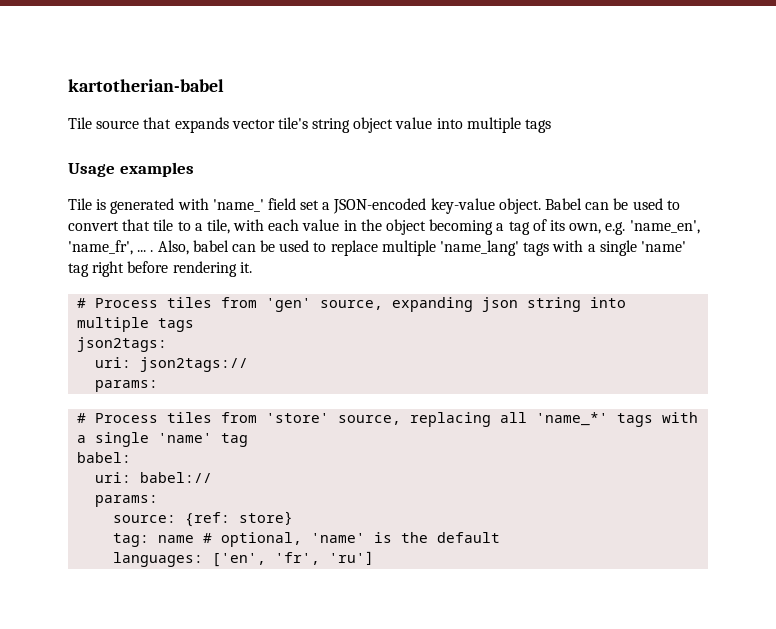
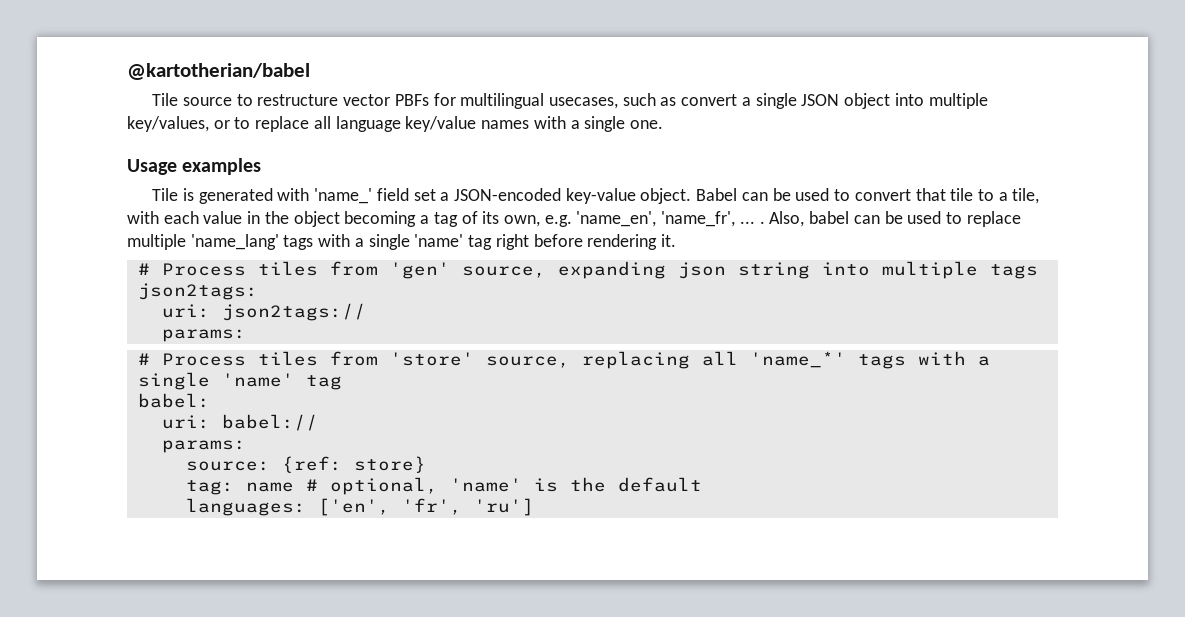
- kartotherian-babel
+ @kartotherian/babel
- Tile source that expands vector tile's string object value into multiple tags
+ Tile source to restructure vector PBFs for multilingual usecases, such as convert a single JSON object into multiple key/values, or to replace all language key/value names with a single one.

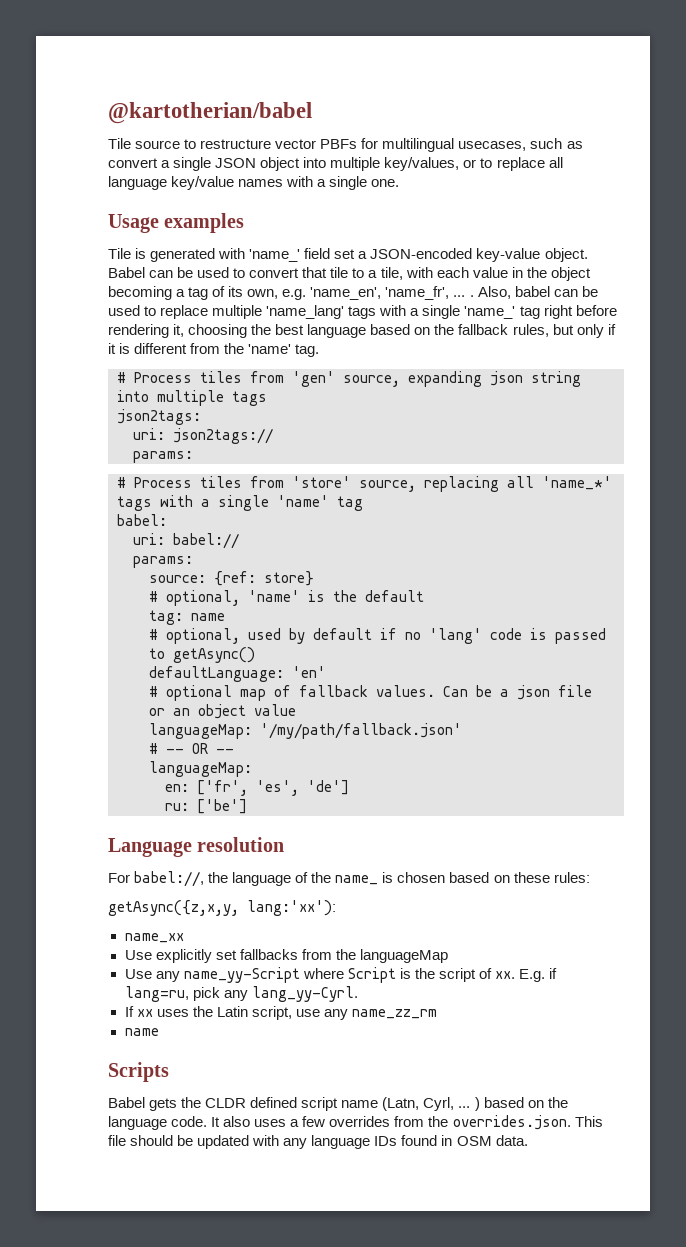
- Also, babel can be used to replace multiple 'name_lang' tags with a single 'name' tag right before rendering it.
+ Also, babel can be used to replace multiple 'name_lang' tags with a single 'name_' tag right before rendering it, choosing the best language based on the fallback rules, but only if it is different from the 'name' tag.
- tag: name # optional, 'name' is the default
+ # optional, 'name' is the default
- languages: ['en', 'fr', 'ru']
+ tag: name
+ # optional, used by default if no 'lang' code is passed to getAsync()
+ defaultLanguage: 'en'
+ # optional map of fallback values. Can be a json file or an object value
+ languageMap: '/my/path/fallback.json'
+ # -- OR --
+ languageMap:
+ en: ['fr', 'es', 'de']
+ ru: ['be']
+ Language resolution
+ For babel://, the language of the name_ is chosen based on these rules:
+ getAsync({z,x,y, lang:'xx'):
+ name_xx
+ Use explicitly set fallbacks from the languageMap
+ Use any name_yy-Script where Script is the script of xx. E.g. if lang=ru, pick any lang_yy-Cyrl.
+ If xx uses the Latin script, use any name_zz_rm
+ name
+ Scripts
+ Babel gets the CLDR defined script name (Latn, Cyrl, ... ) based on the language code. It also uses a few overrides from the overrides.json. This file should be updated with any language IDs found in OSM data.

